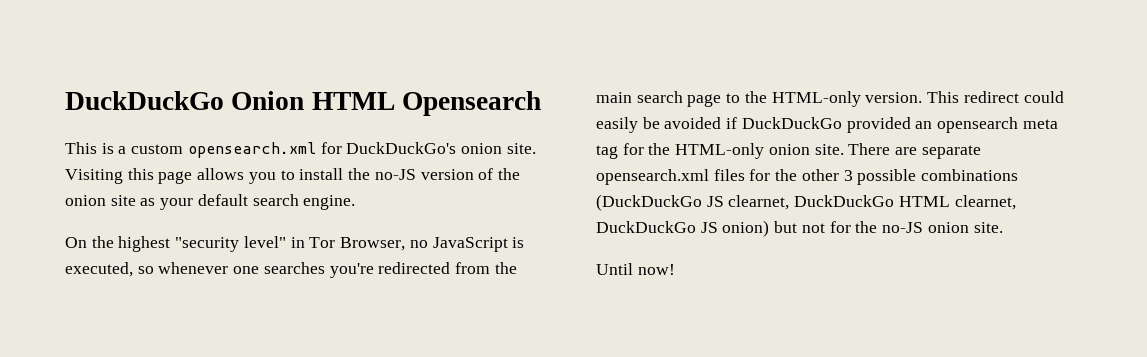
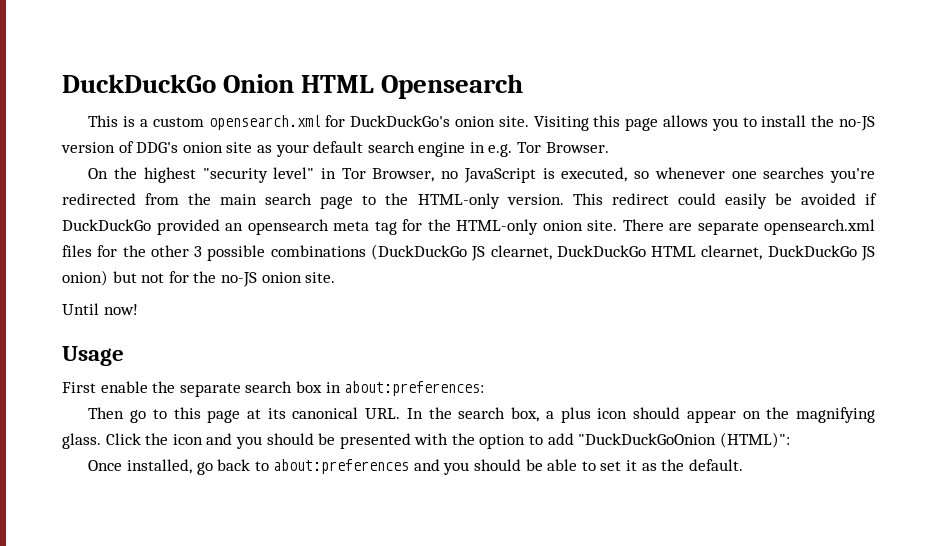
- Visiting this page allows you to install the no-JS version of the onion site as your default search engine.
+ Visiting this page allows you to install the no-JS version of DDG's onion site as your default search engine in e.g. Tor Browser.
+ Usage
+ First enable the separate search box in about:preferences:
+ Then go to this page at its canonical URL. In the search box, a plus icon should appear on the magnifying glass. Click the icon and you should be presented with the option to add "DuckDuckGoOnion (HTML)":
+ Once installed, go back to about:preferences and you should be able to set it as the default.

